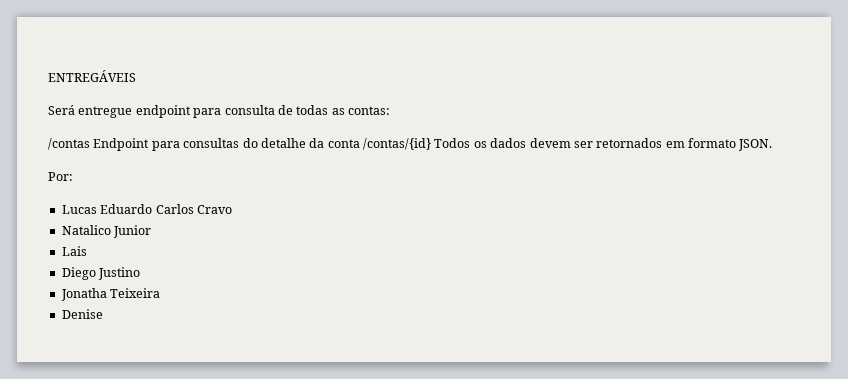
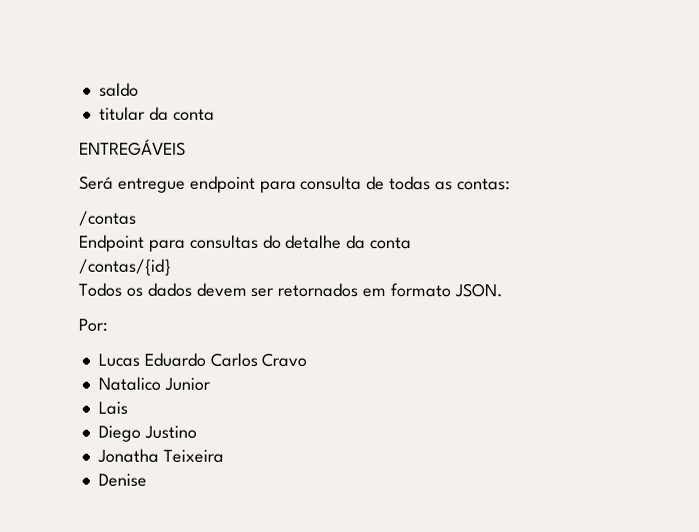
+ saldo
+ titular da conta
- /contas Endpoint para consultas do detalhe da conta /contas/{id} Todos os dados devem ser retornados em formato JSON.
+ /contas
+ Endpoint para consultas do detalhe da conta
+ /contas/{id}
+ Todos os dados devem ser retornados em formato JSON.

